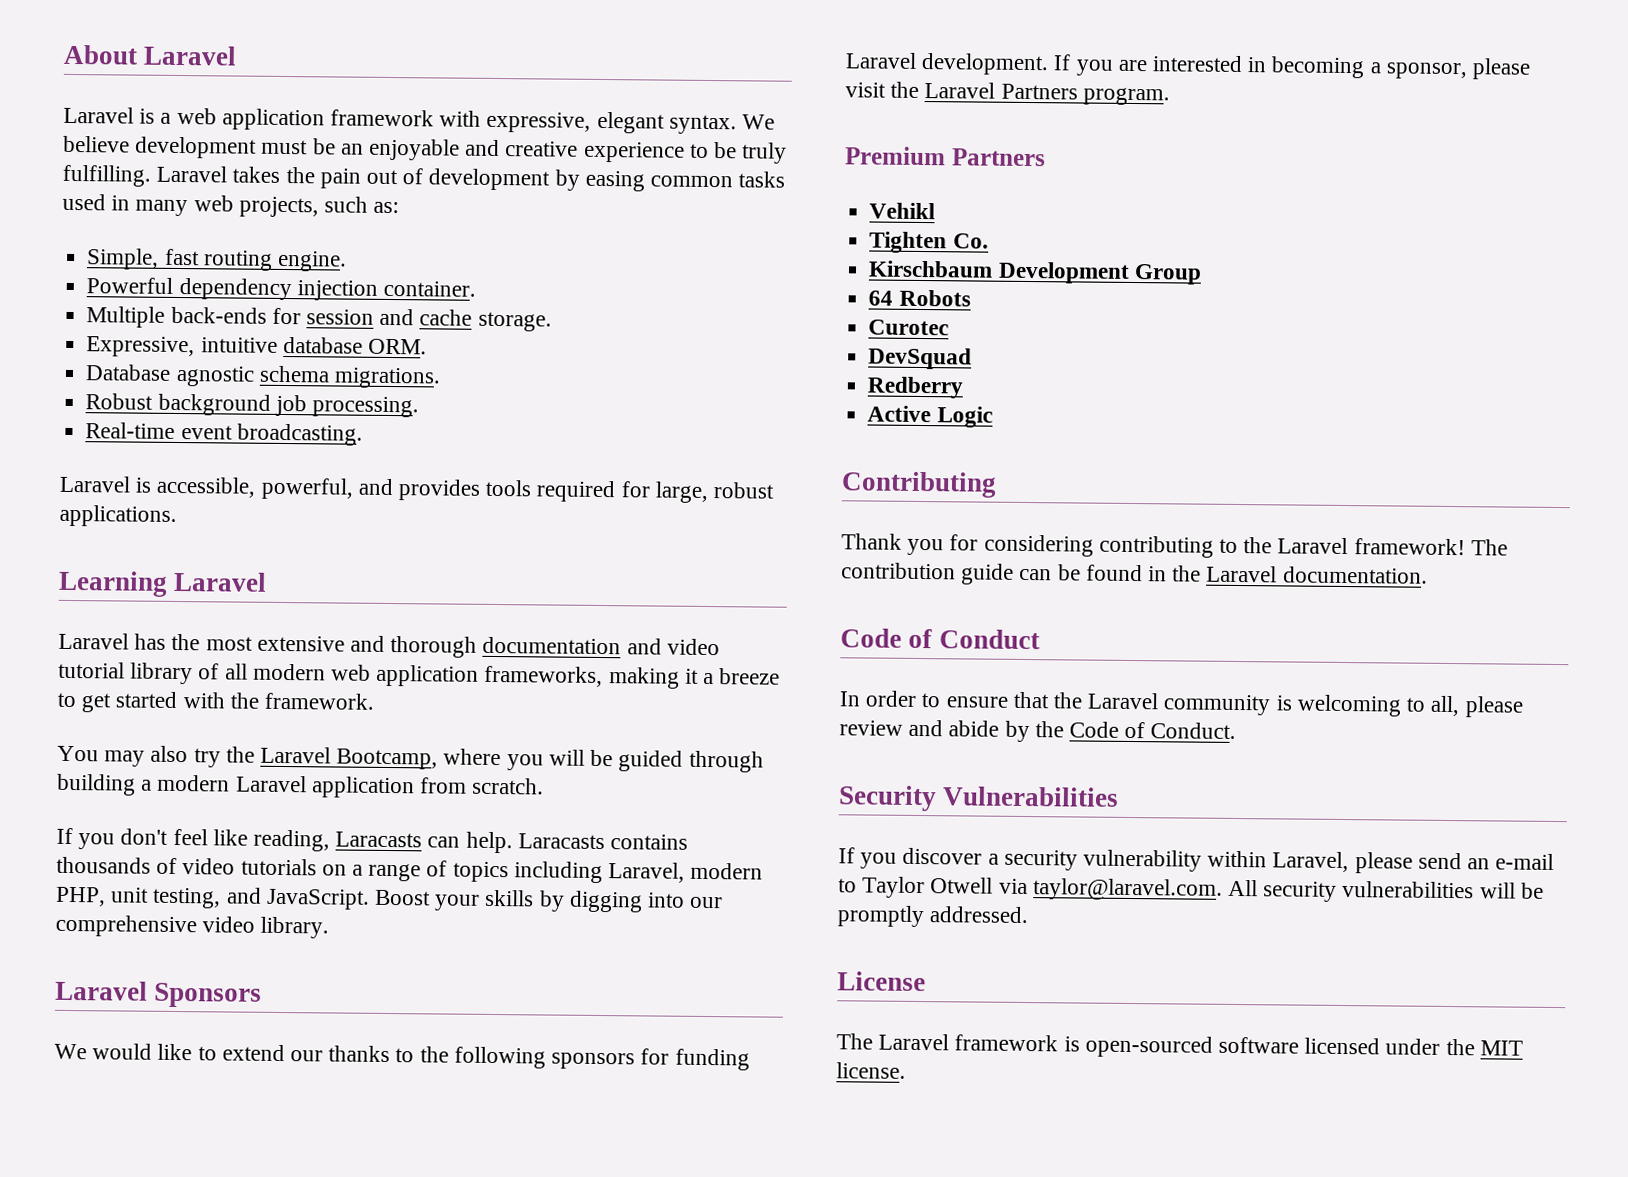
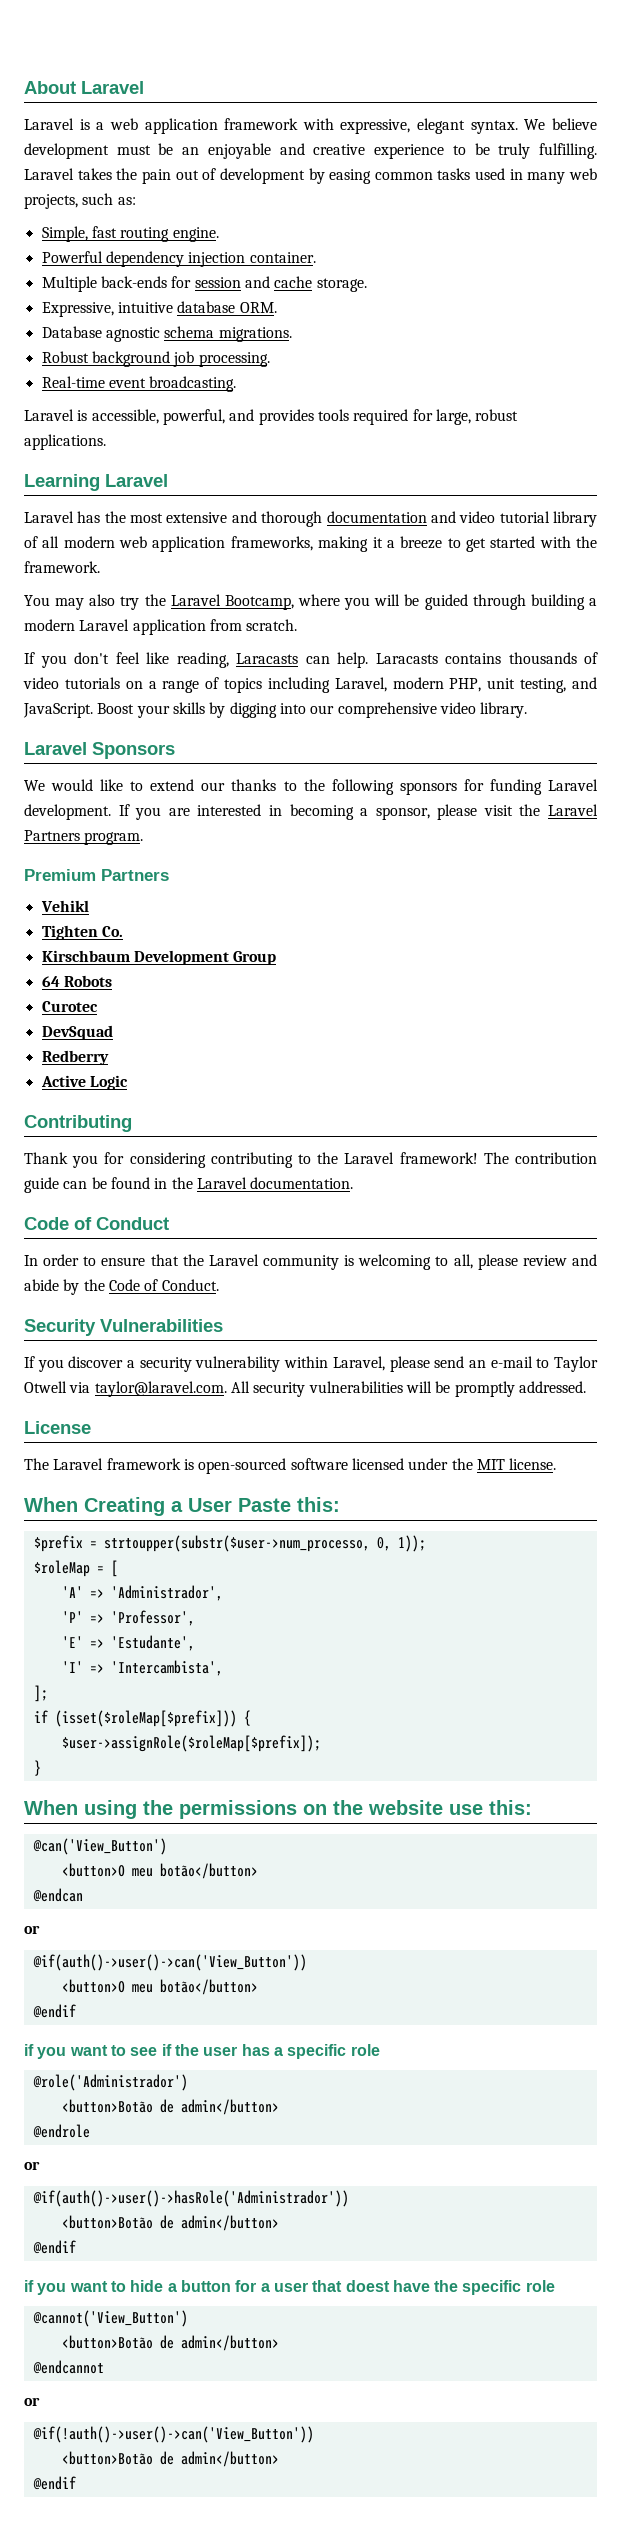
+ When Creating a User Paste this:
+ $prefix = strtoupper(substr($user->num_processo, 0, 1));
+ $roleMap = [
+ 'A' => 'Administrador',
+ 'P' => 'Professor',
+ 'E' => 'Estudante',
+ 'I' => 'Intercambista',
+ ];
+ if (isset($roleMap[$prefix])) {
+ $user->assignRole($roleMap[$prefix]);
+ }
+ When using the permissions on the website use this:
+ @can('View_Button')
+ <button>O meu botão</button>
+ @endcan
+ or
+ @if(auth()->user()->can('View_Button'))
+ <button>O meu botão</button>
+ @endif
+ if you want to see if the user has a specific role
+ @role('Administrador')
+ <button>Botão de admin</button>
+ @endrole
+ or
+ @if(auth()->user()->hasRole('Administrador'))
+ <button>Botão de admin</button>
+ @endif
+ if you want to hide a button for a user that doest have the specific role
+ @cannot('View_Button')
+ <button>Botão de admin</button>
+ @endcannot
+ or
+ @if(!auth()->user()->can('View_Button'))
+ <button>Botão de admin</button>
+ @endif

